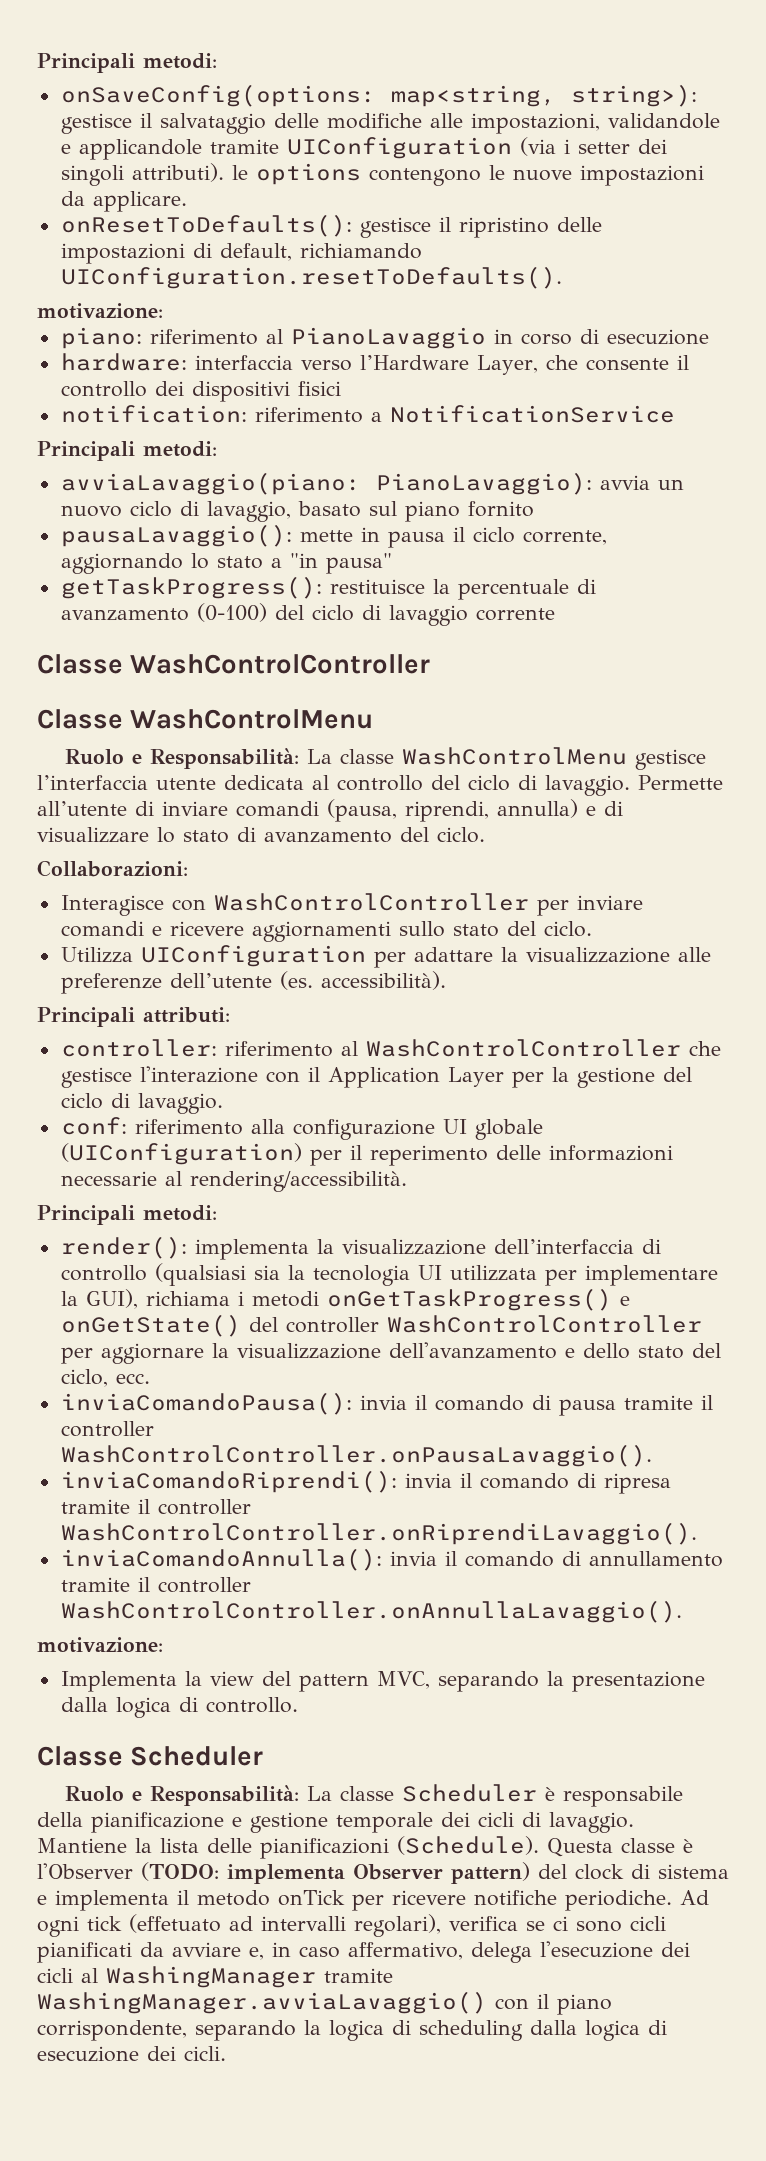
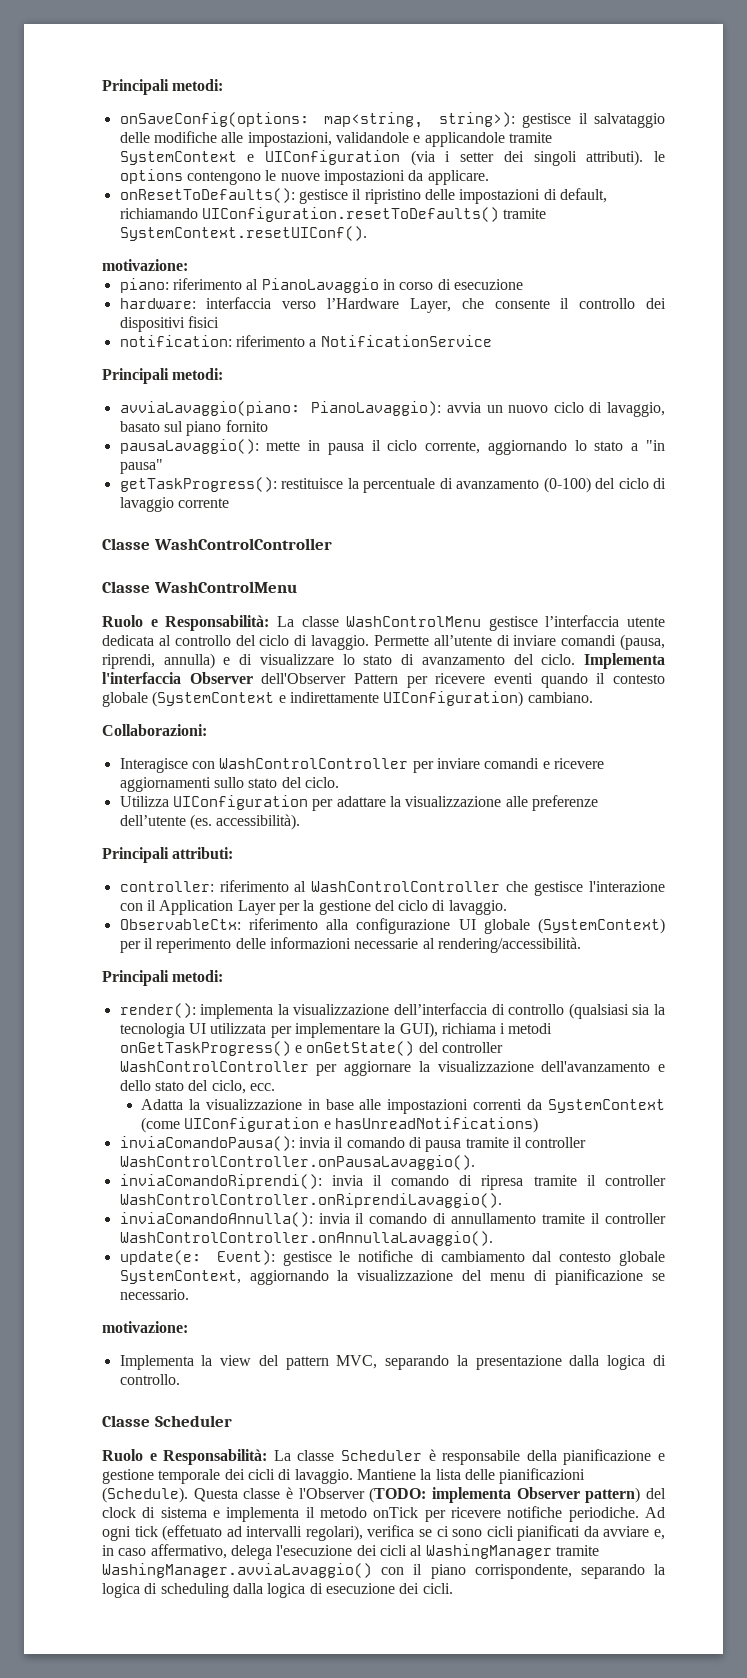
- onSaveConfig(options: map<string, string>): gestisce il salvataggio delle modifiche alle impostazioni, validandole e applicandole tramite UIConfiguration (via i setter dei singoli attributi). le options contengono le nuove impostazioni da applicare.
+ onSaveConfig(options: map<string, string>): gestisce il salvataggio delle modifiche alle impostazioni, validandole e applicandole tramite SystemContext e UIConfiguration (via i setter dei singoli attributi). le options contengono le nuove impostazioni da applicare.
- onResetToDefaults(): gestisce il ripristino delle impostazioni di default, richiamando UIConfiguration.resetToDefaults().
+ onResetToDefaults(): gestisce il ripristino delle impostazioni di default, richiamando UIConfiguration.resetToDefaults() tramite SystemContext.resetUIConf().
+ Implementa l'interfaccia Observer dell'Observer Pattern per ricevere eventi quando il contesto globale (SystemContext e indirettamente UIConfiguration) cambiano.
- conf: riferimento alla configurazione UI globale (UIConfiguration) per il reperimento delle informazioni necessarie al rendering/accessibilità.
+ ObservableCtx: riferimento alla configurazione UI globale (SystemContext) per il reperimento delle informazioni necessarie al rendering/accessibilità.
+ Adatta la visualizzazione in base alle impostazioni correnti da SystemContext (come UIConfiguration e hasUnreadNotifications)
+ update(e: Event): gestisce le notifiche di cambiamento dal contesto globale SystemContext, aggiornando la visualizzazione del menu di pianificazione se necessario.

